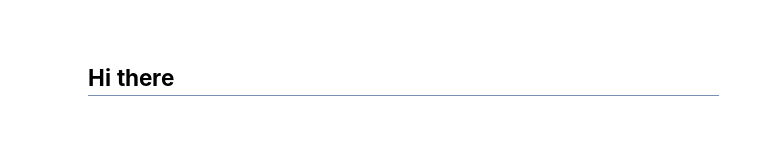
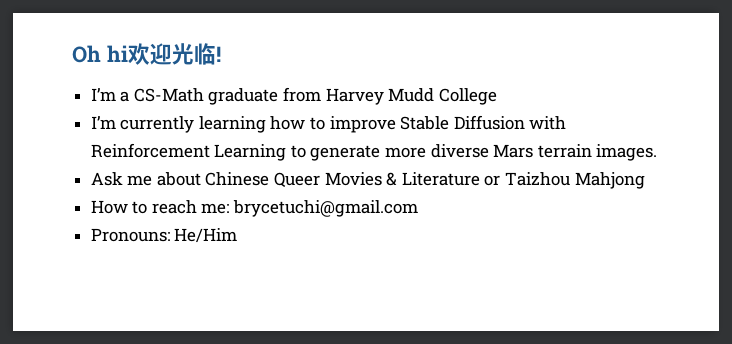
- Hi there
+ Oh hi欢迎光临!
+ I’m a CS-Math graduate from Harvey Mudd College
+ I’m currently learning how to improve Stable Diffusion with Reinforcement Learning to generate more diverse Mars terrain images.
+ Ask me about Chinese Queer Movies & Literature or Taizhou Mahjong
+ How to reach me: brycetuchi@gmail.com
+ Pronouns: He/Him

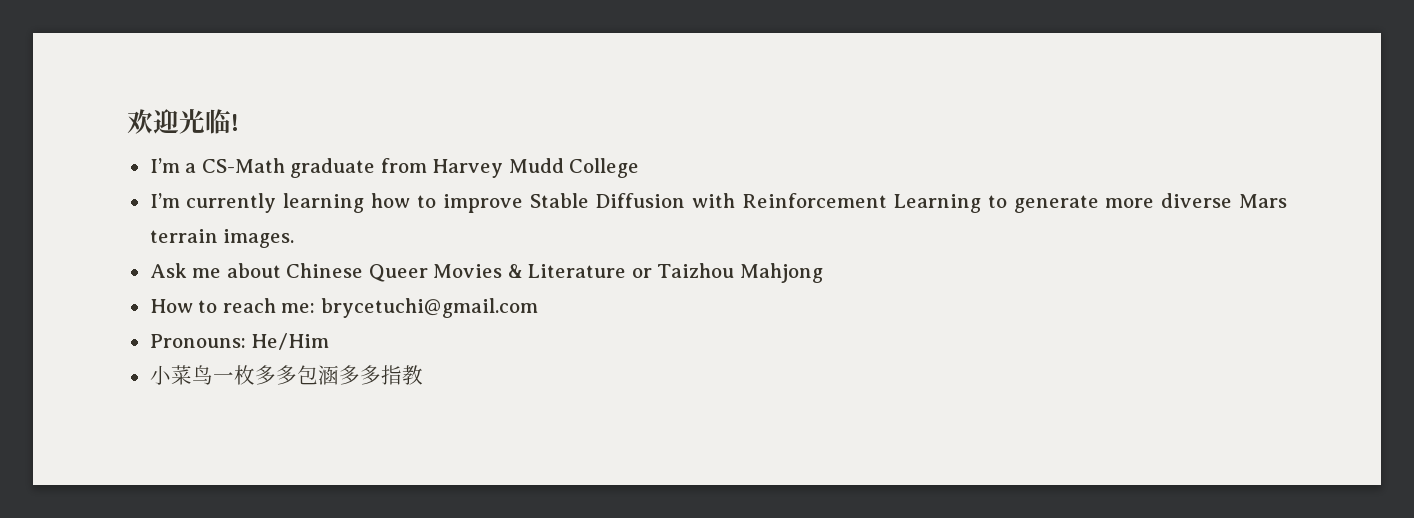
- Oh hi欢迎光临!
+ 欢迎光临!
+ 小菜鸟一枚多多包涵多多指教

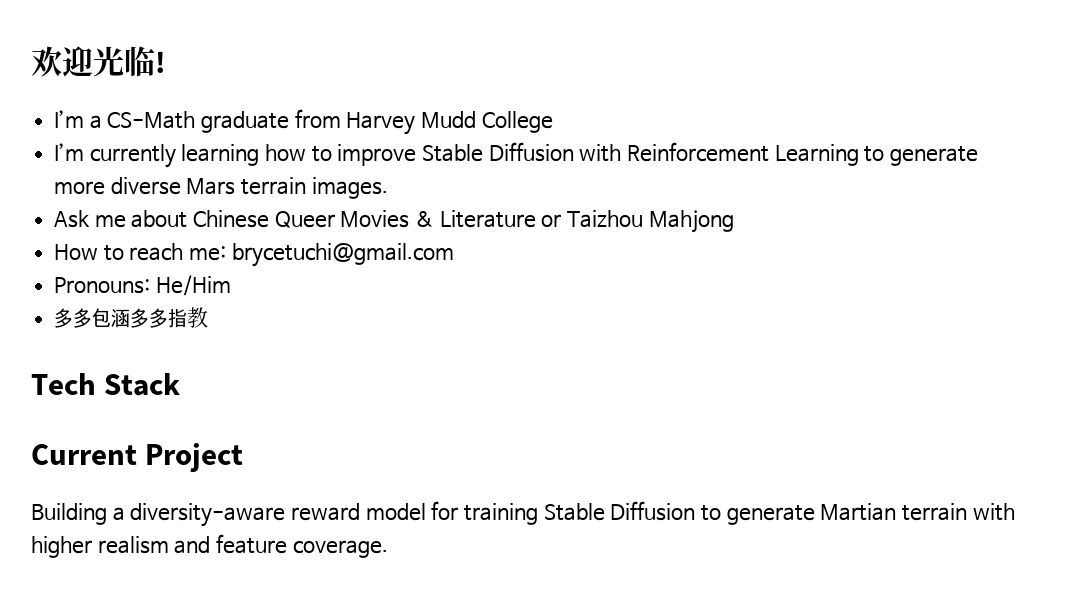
- 小菜鸟一枚多多包涵多多指教
+ 多多包涵多多指教
+ Tech Stack
+ Current Project
+ Building a diversity-aware reward model for training Stable Diffusion to generate Martian terrain with higher realism and feature coverage.

